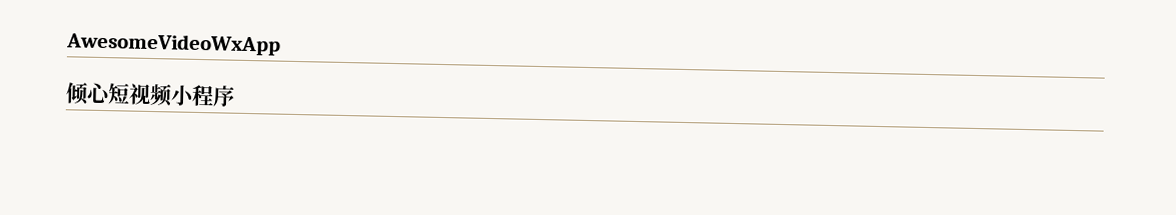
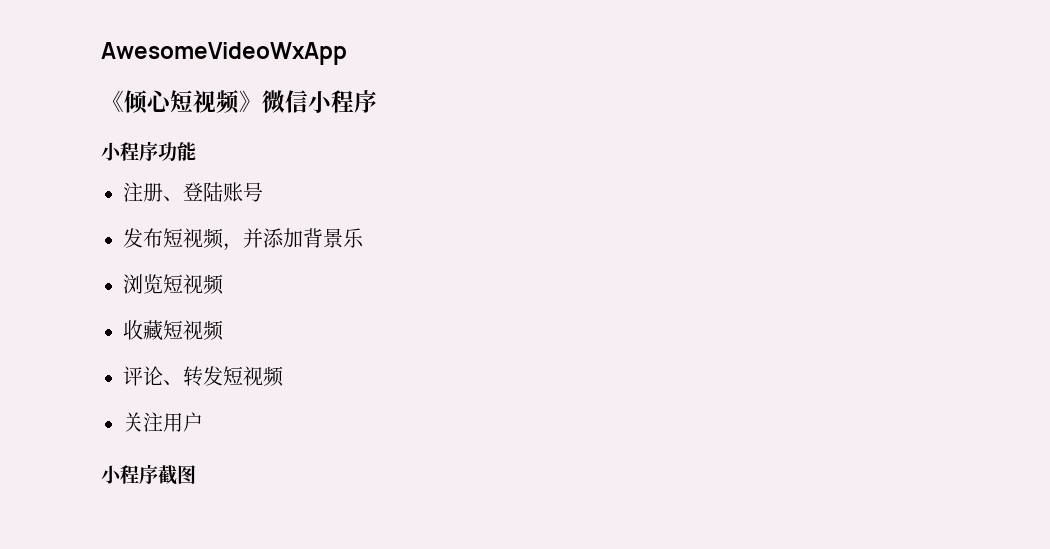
- 倾心短视频小程序
+ 《倾心短视频》微信小程序
+ 小程序功能
+ 注册、登陆账号
+ 发布短视频，并添加背景乐
+ 浏览短视频
+ 收藏短视频
+ 评论、转发短视频
+ 关注用户
+ 小程序截图

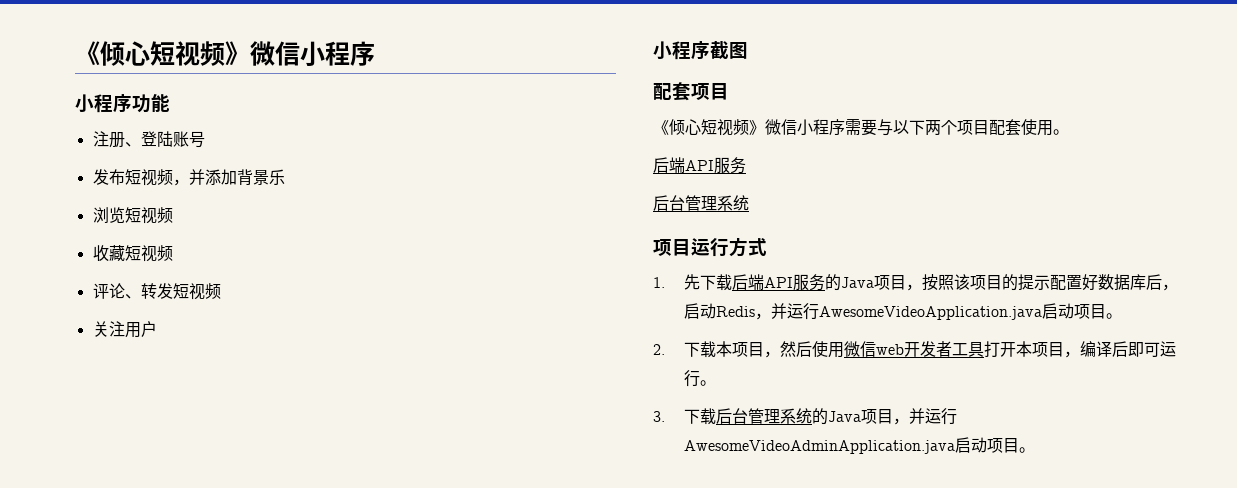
- AwesomeVideoWxApp
+ 配套项目
+ 《倾心短视频》微信小程序需要与以下两个项目配套使用。
+ 后端API服务
+ 后台管理系统
+ 项目运行方式
+ 1.先下载后端API服务的Java项目，按照该项目的提示配置好数据库后，启动Redis，并运行AwesomeVideoApplication.java启动项目。
+ 2.下载本项目，然后使用微信web开发者工具打开本项目，编译后即可运行。
+ 3.下载后台管理系统的Java项目，并运行AwesomeVideoAdminApplication.java启动项目。

